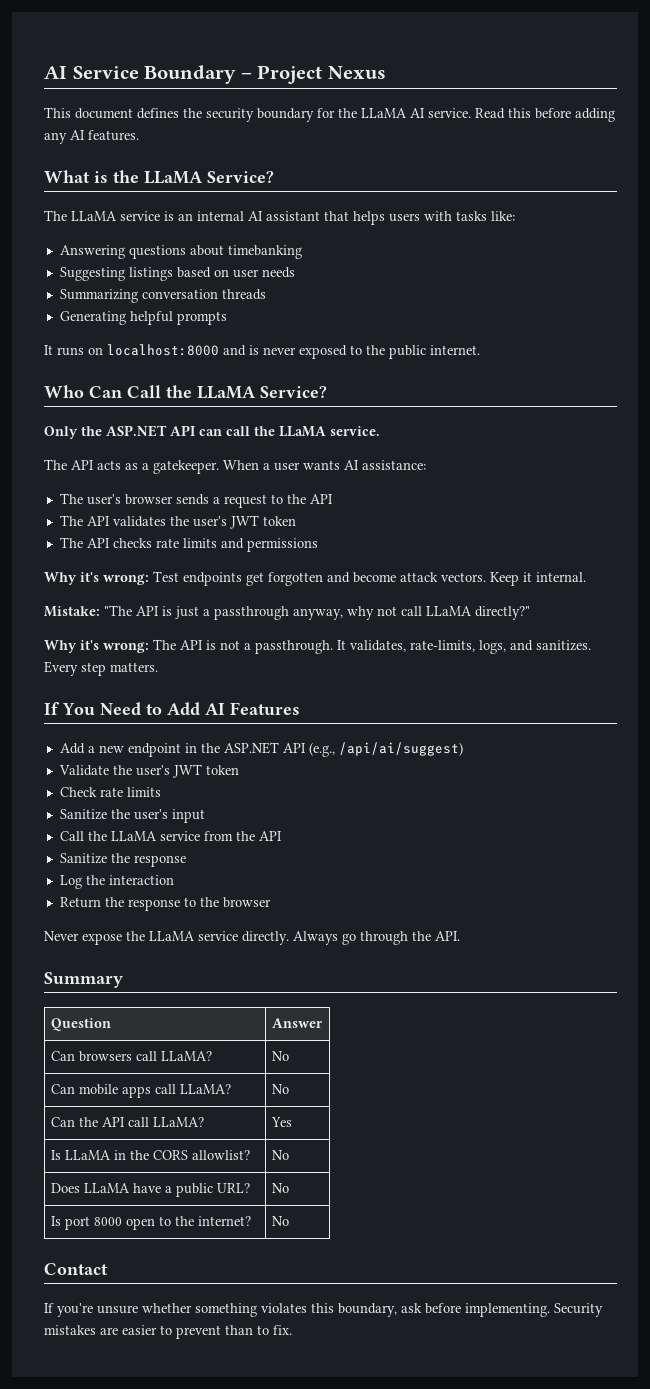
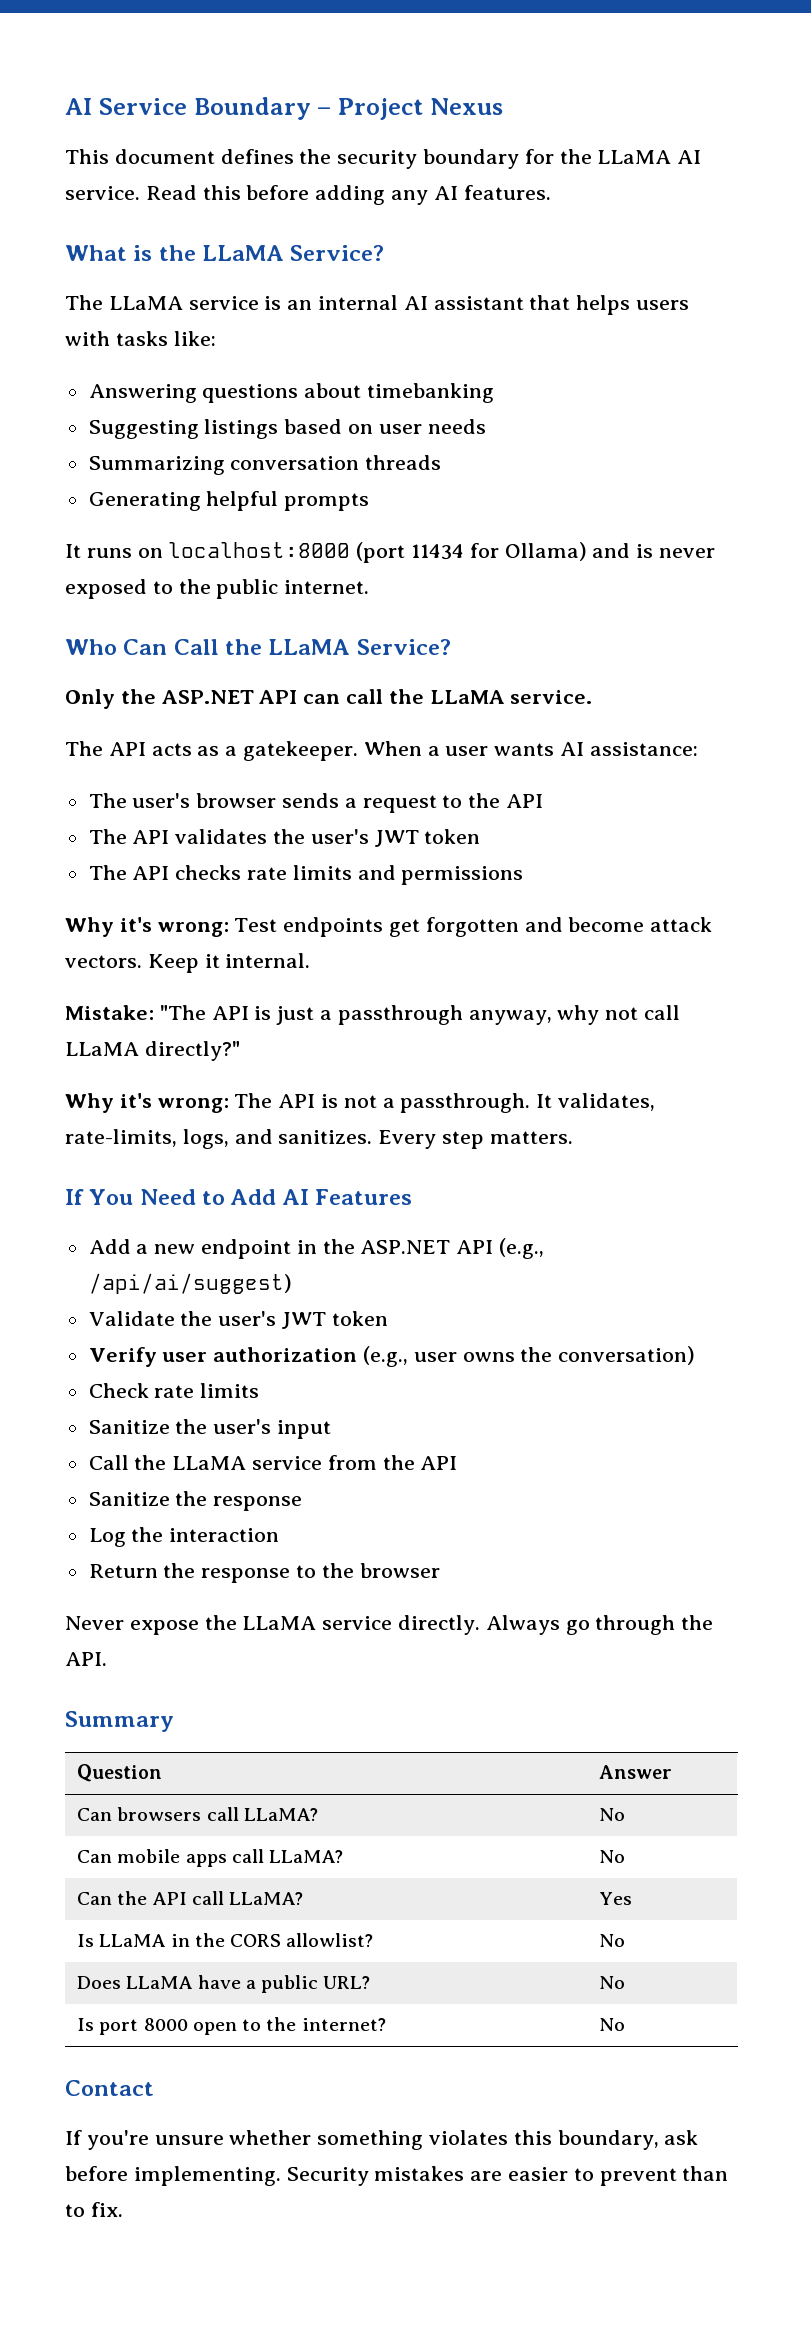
- It runs on localhost:8000 and is never exposed to the public internet.
+ It runs on localhost:8000 (port 11434 for Ollama) and is never exposed to the public internet.
+ Verify user authorization (e.g., user owns the conversation)

